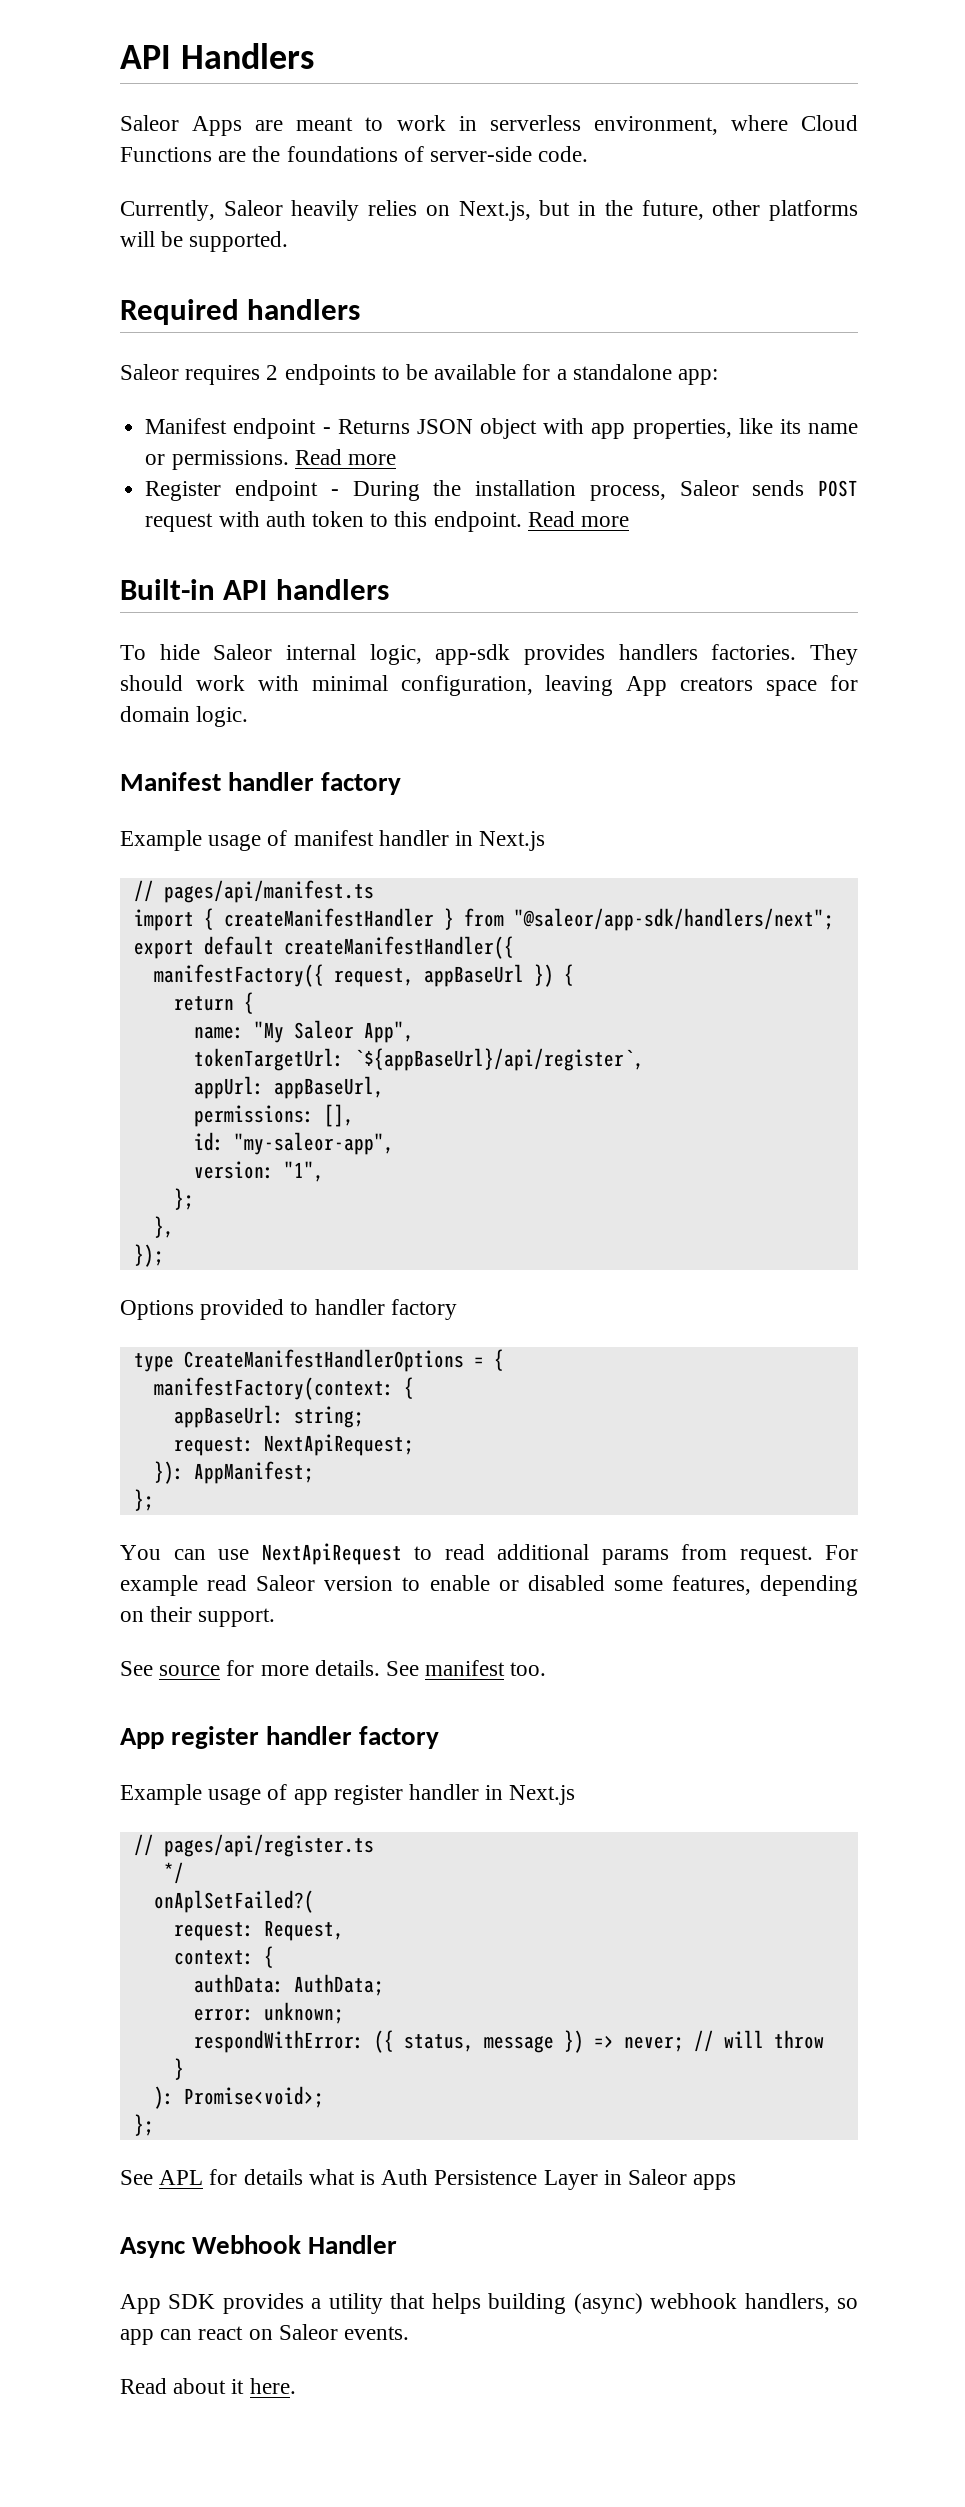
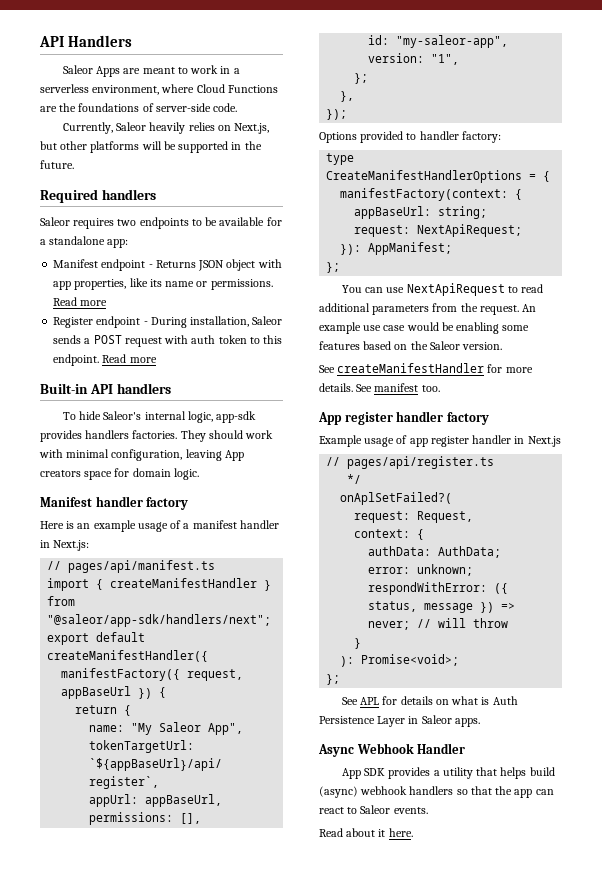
- Saleor Apps are meant to work in serverless environment, where Cloud Functions are the foundations of server-side code.
+ Saleor Apps are meant to work in a serverless environment, where Cloud Functions are the foundations of server-side code.
- Currently, Saleor heavily relies on Next.js, but in the future, other platforms will be supported.
+ Currently, Saleor heavily relies on Next.js, but other platforms will be supported in the future.
- Saleor requires 2 endpoints to be available for a standalone app:
+ Saleor requires two endpoints to be available for a standalone app:
- Register endpoint - During the installation process, Saleor sends POST request with auth token to this endpoint.
+ Register endpoint - During installation, Saleor sends a POST request with auth token to this endpoint.
- To hide Saleor internal logic, app-sdk provides handlers factories.
+ To hide Saleor's internal logic, app-sdk provides handlers factories.
- Example usage of manifest handler in Next.js
+ Here is an example usage of a manifest handler in Next.js:
- Options provided to handler factory
+ Options provided to handler factory:
- You can use NextApiRequest to read additional params from request. For example read Saleor version to enable or disabled some features, depending on their support.
- See source for more details.
+ You can use NextApiRequest to read additional parameters from the request. An example use case would be enabling some features based on the Saleor version.
+ See createManifestHandler for more details.
- See APL for details what is Auth Persistence Layer in Saleor apps
+ See APL for details on what is Auth Persistence Layer in Saleor apps.
- App SDK provides a utility that helps building (async) webhook handlers, so app can react on Saleor events.
+ App SDK provides a utility that helps build (async) webhook handlers so that the app can react to Saleor events.

